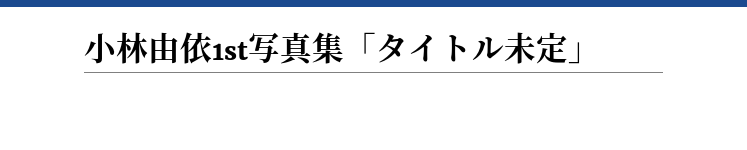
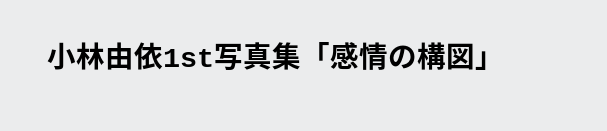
- 小林由依1st写真集「タイトル未定」
+ 小林由依1st写真集「感情の構図」

